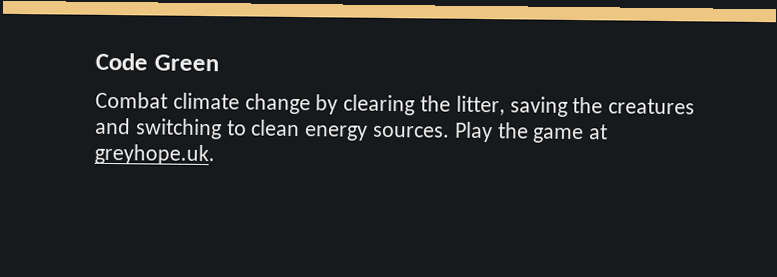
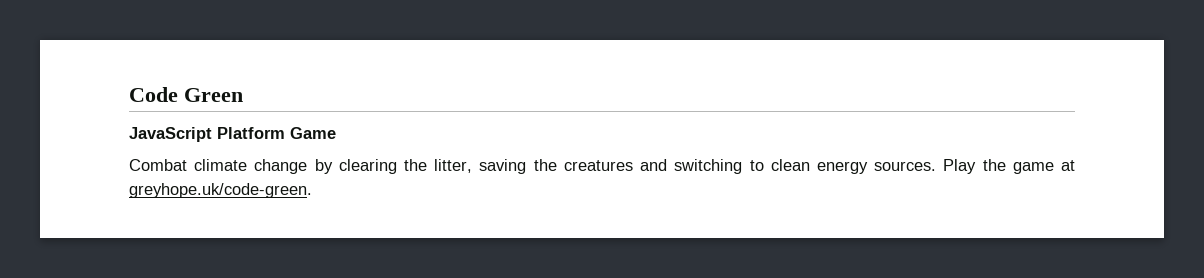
+ JavaScript Platform Game
- Play the game at greyhope.uk.
+ Play the game at greyhope.uk/code-green.

